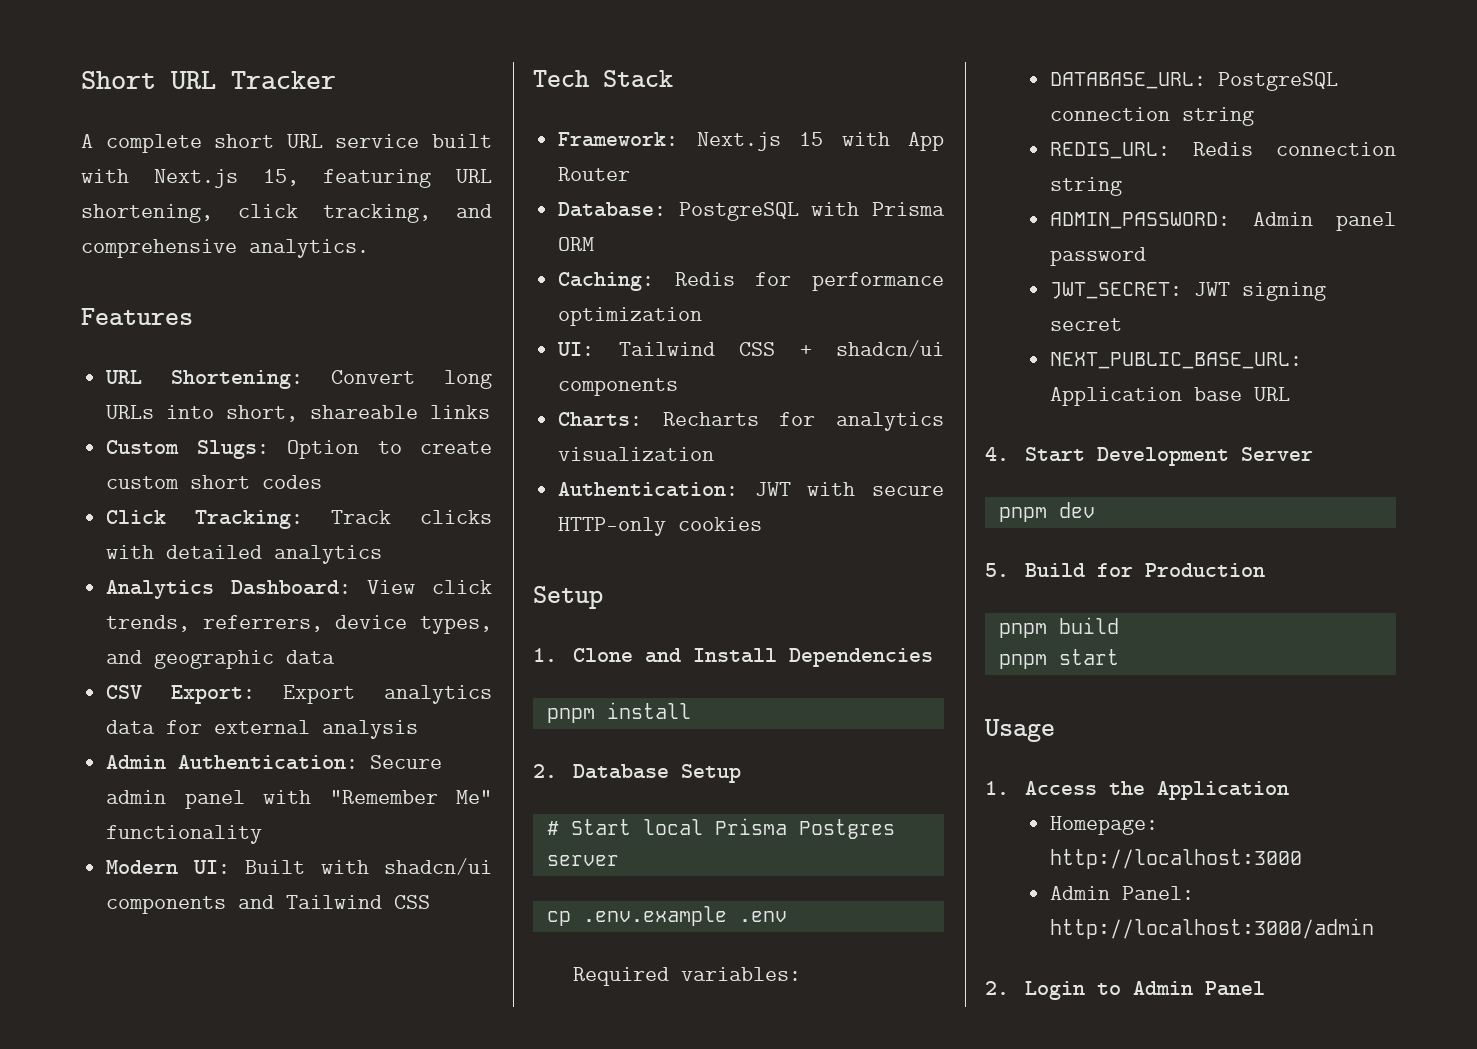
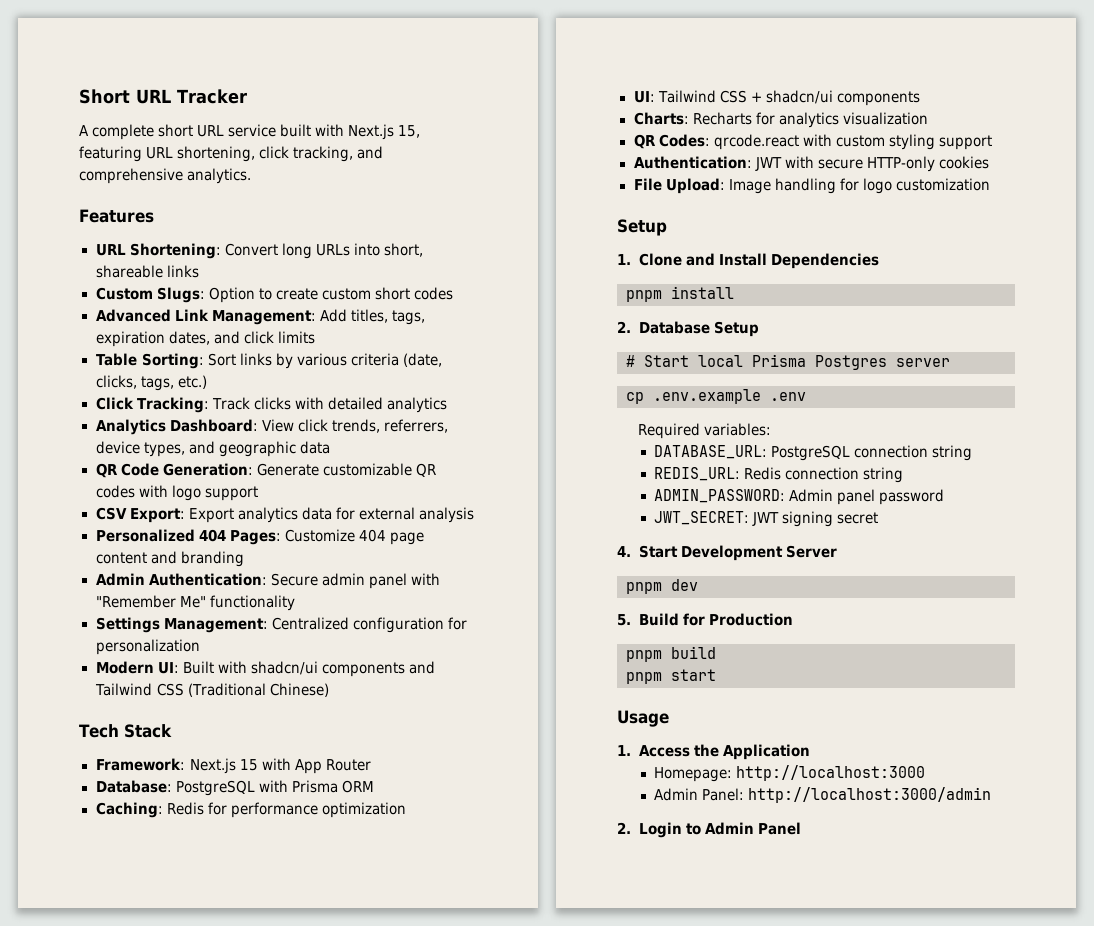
+ Advanced Link Management: Add titles, tags, expiration dates, and click limits
+ Table Sorting: Sort links by various criteria (date, clicks, tags, etc.)
+ QR Code Generation: Generate customizable QR codes with logo support
+ Personalized 404 Pages: Customize 404 page content and branding
+ Settings Management: Centralized configuration for personalization
- Modern UI: Built with shadcn/ui components and Tailwind CSS
+ Modern UI: Built with shadcn/ui components and Tailwind CSS (Traditional Chinese)
+ QR Codes: qrcode.react with custom styling support
+ File Upload: Image handling for logo customization
- NEXT_PUBLIC_BASE_URL: Application base URL

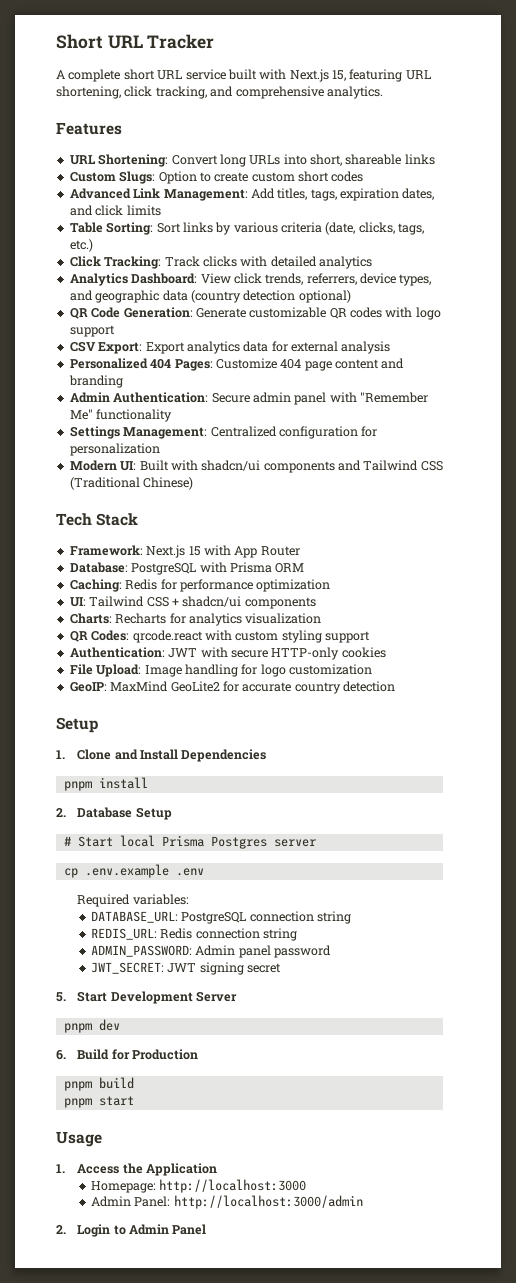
- Analytics Dashboard: View click trends, referrers, device types, and geographic data
+ Analytics Dashboard: View click trends, referrers, device types, and geographic data (country detection optional)
+ GeoIP: MaxMind GeoLite2 for accurate country detection
- 4. Start Development Server
+ 5. Start Development Server
- 5. Build for Production
+ 6. Build for Production

